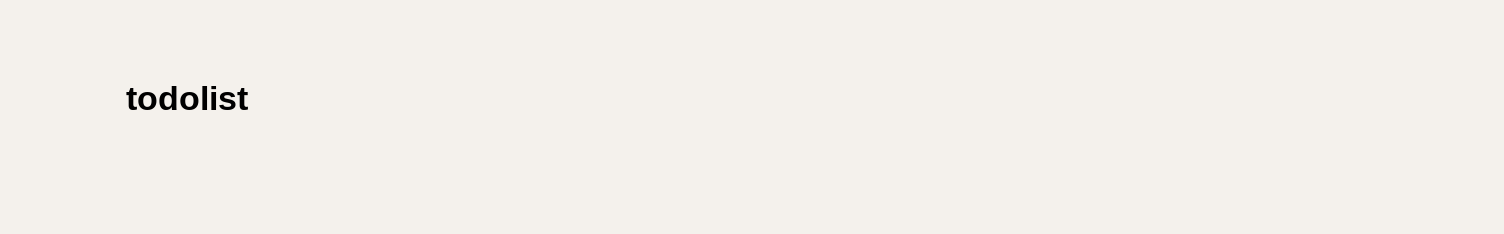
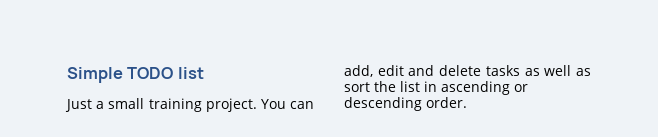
- todolist
+ Simple TODO list
+ Just a small training project. You can add, edit and delete tasks as well as sort the list in ascending or descending order.

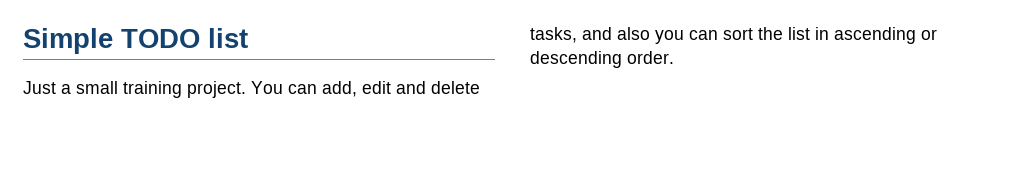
- You can add, edit and delete tasks as well as sort the list in ascending or descending order.
+ You can add, edit and delete tasks, and also you can sort the list in ascending or descending order.

